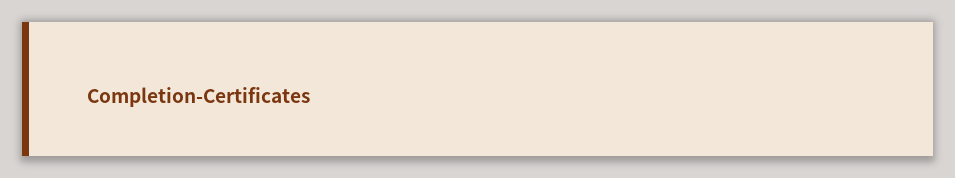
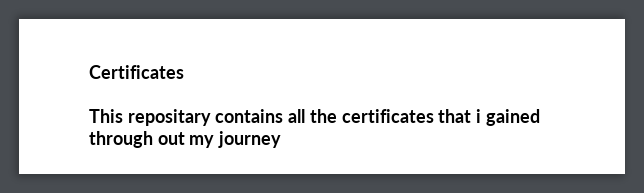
- Completion-Certificates
+ Certificates
+ This repositary contains all the certificates that i gained through out my journey

